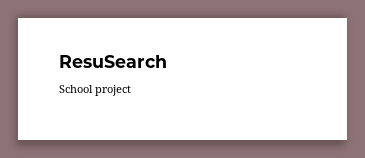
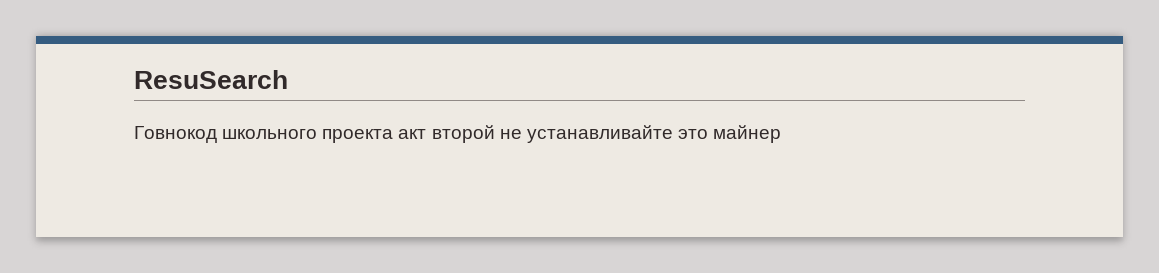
- School project
+ Говнокод школьного проекта акт второй не устанавливайте это майнер

